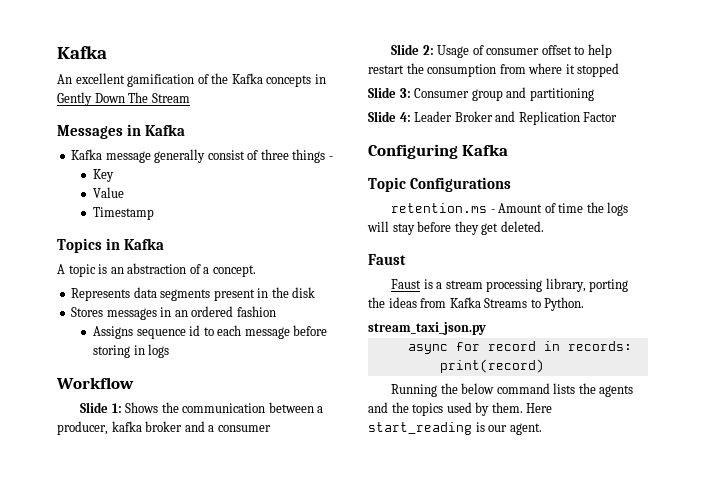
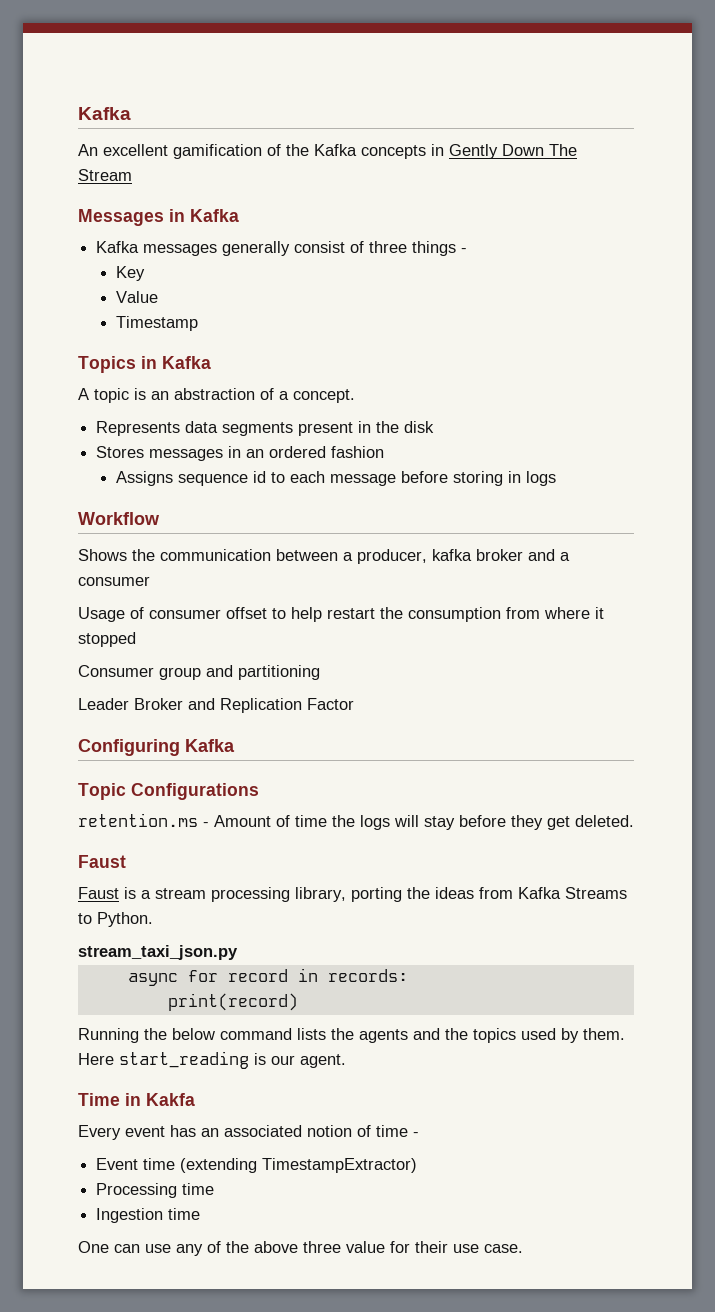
- Kafka message generally consist of three things -
+ Kafka messages generally consist of three things -
- Slide 1: Shows the communication between a producer, kafka broker and a consumer
+ Shows the communication between a producer, kafka broker and a consumer
- Slide 2: Usage of consumer offset to help restart the consumption from where it stopped
+ Usage of consumer offset to help restart the consumption from where it stopped
- Slide 3: Consumer group and partitioning
+ Consumer group and partitioning
- Slide 4: Leader Broker and Replication Factor
+ Leader Broker and Replication Factor
+ Time in Kakfa
+ Every event has an associated notion of time -
+ Event time (extending TimestampExtractor)
+ Processing time
+ Ingestion time
+ One can use any of the above three value for their use case.

